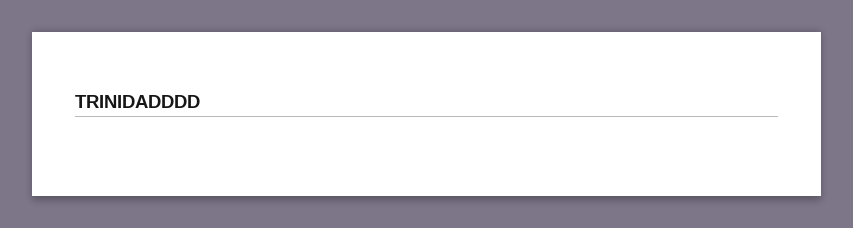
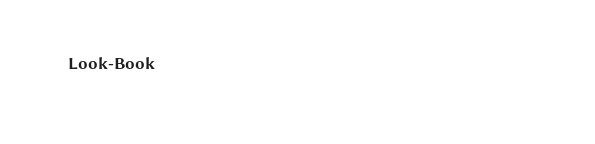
- TRINIDADDDD
+ Look-Book

